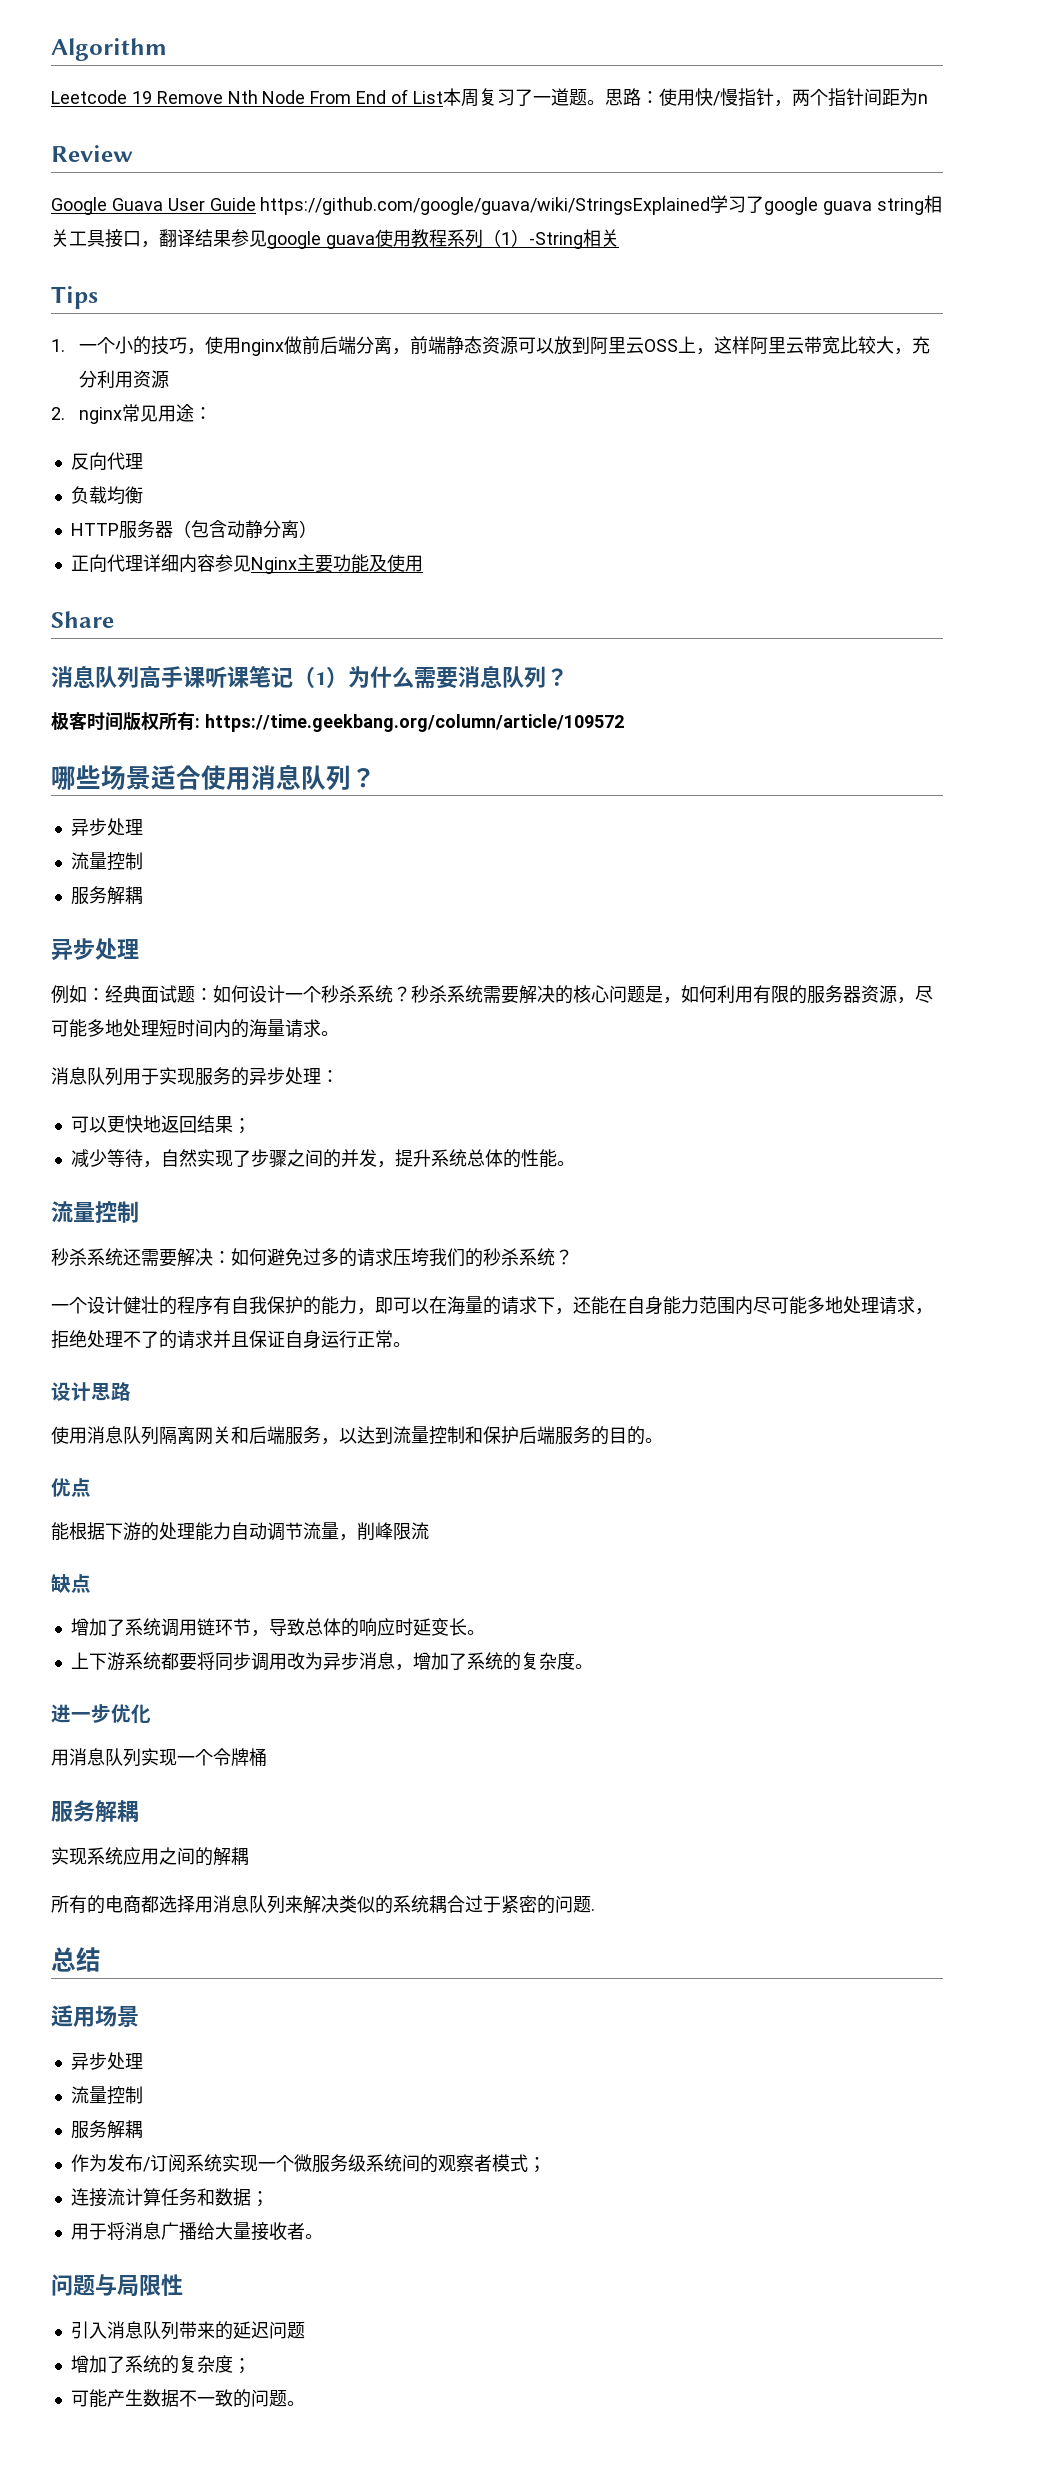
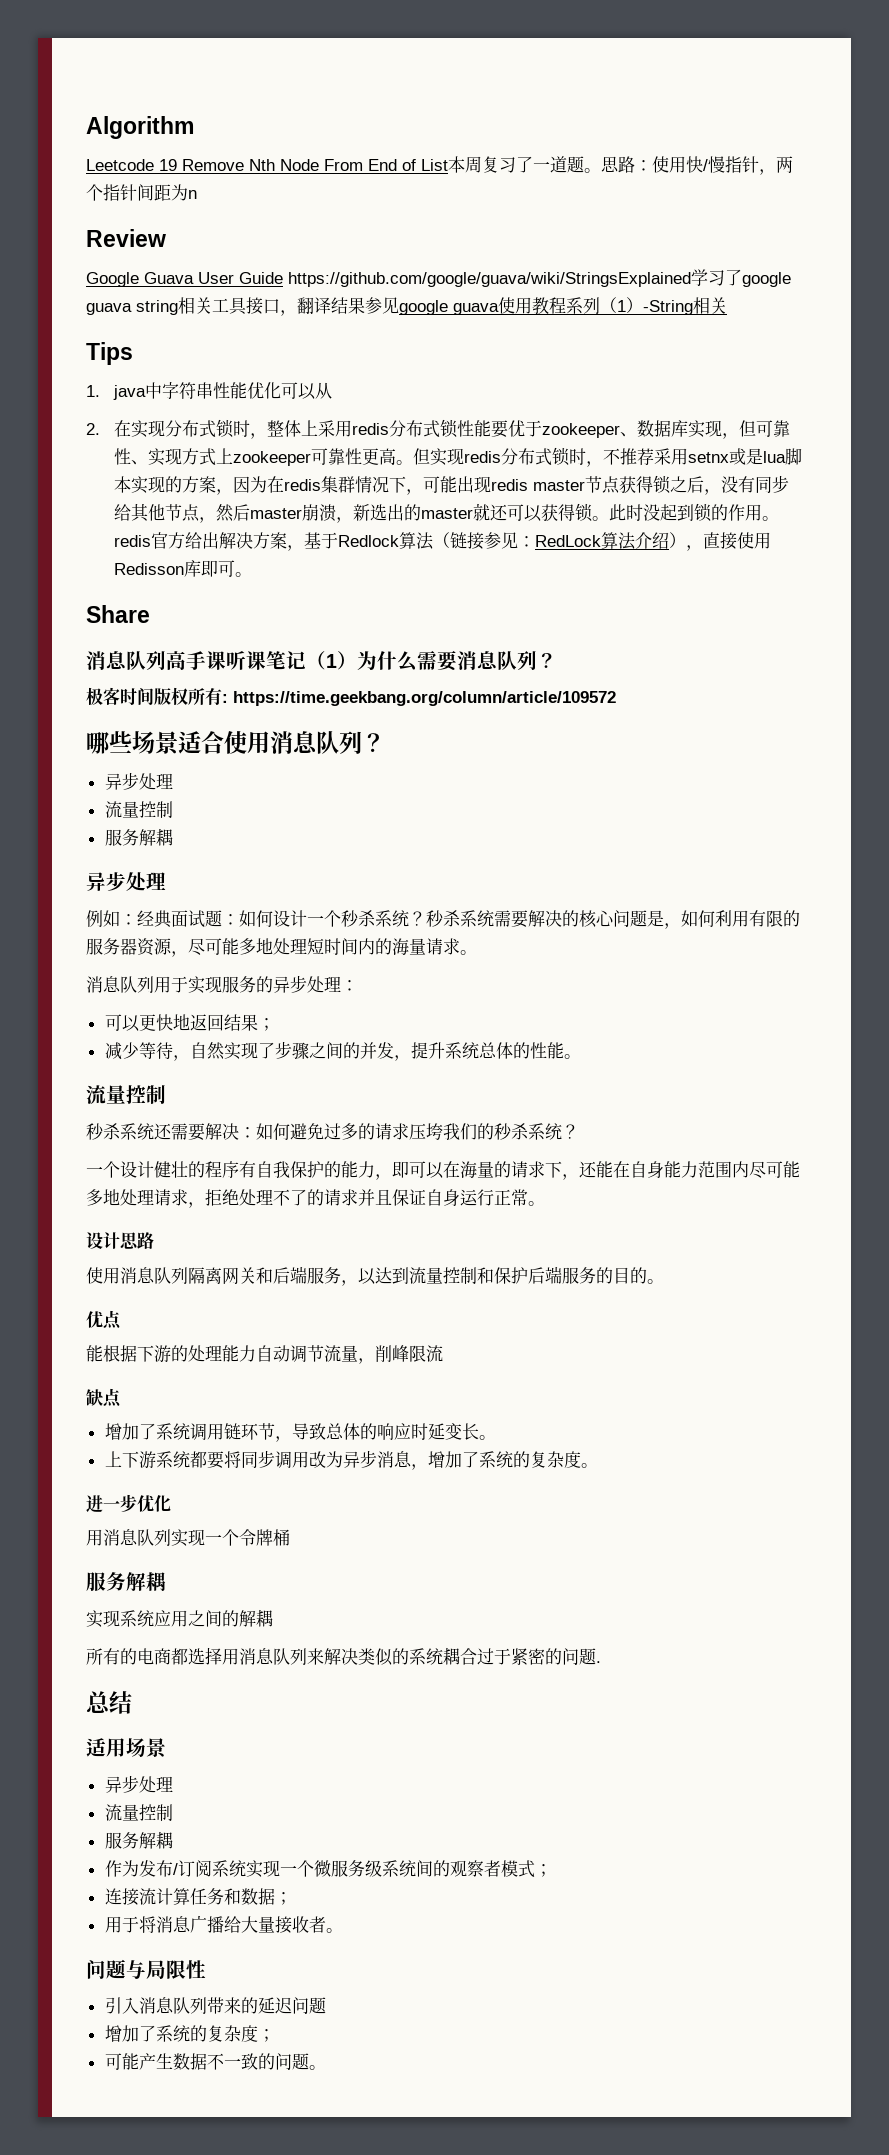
- 1.一个小的技巧，使用nginx做前后端分离，前端静态资源可以放到阿里云OSS上，这样阿里云带宽比较大，充分利用资源
- 2. nginx常见用途：
- 反向代理
- 负载均衡
- HTTP服务器（包含动静分离）
- 正向代理详细内容参见Nginx主要功能及使用
+ 1. java中字符串性能优化可以从
+ 2.在实现分布式锁时，整体上采用redis分布式锁性能要优于zookeeper、数据库实现，但可靠性、实现方式上zookeeper可靠性更高。但实现redis分布式锁时，不推荐采用setnx或是lua脚本实现的方案，因为在redis集群情况下，可能出现redis master节点获得锁之后，没有同步给其他节点，然后master崩溃，新选出的master就还可以获得锁。此时没起到锁的作用。redis官方给出解决方案，基于Redlock算法（链接参见：RedLock算法介绍），直接使用Redisson库即可。

